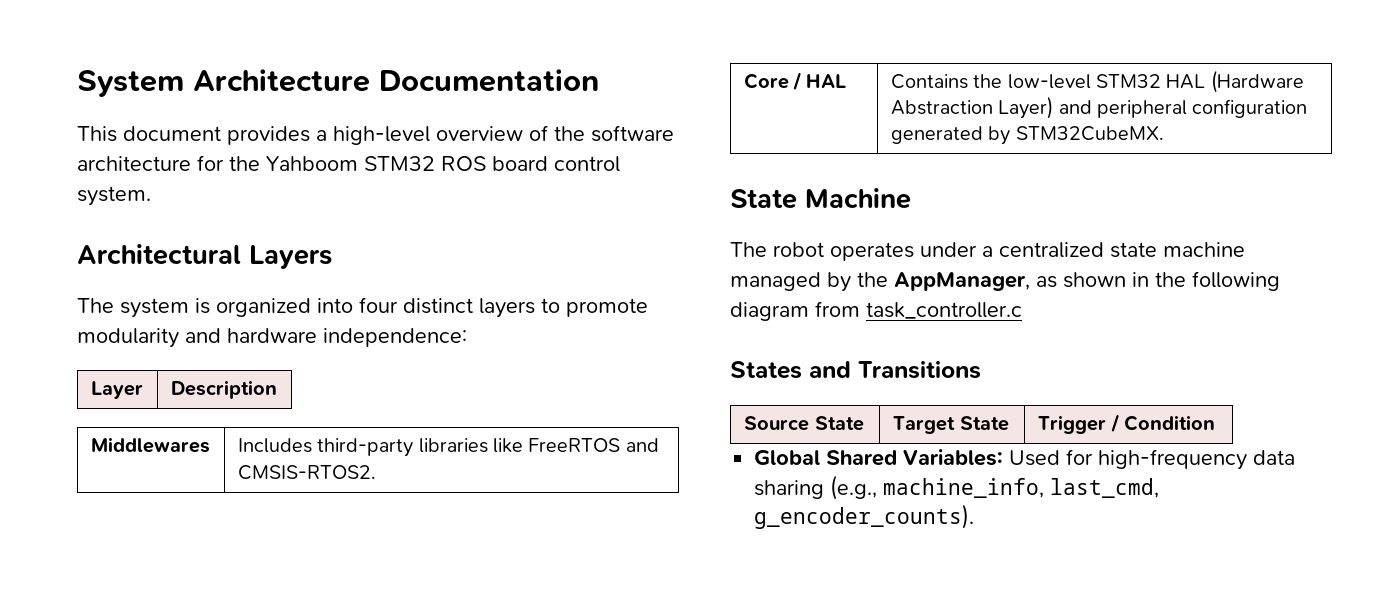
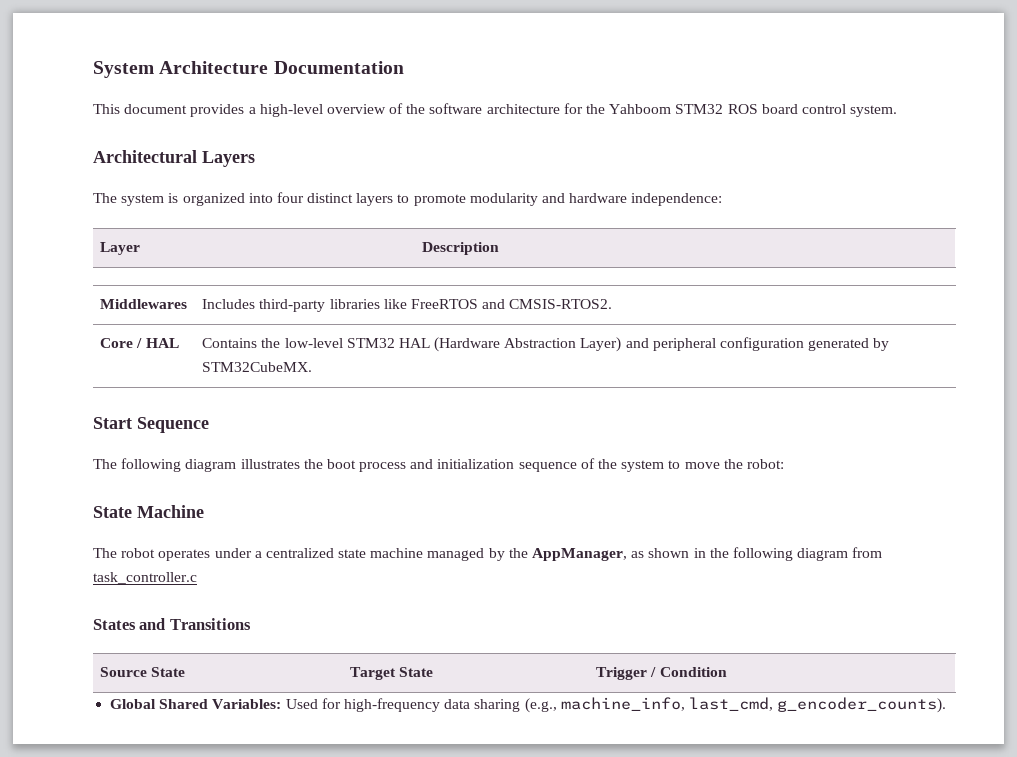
+ Start Sequence
+ The following diagram illustrates the boot process and initialization sequence of the system to move the robot:

